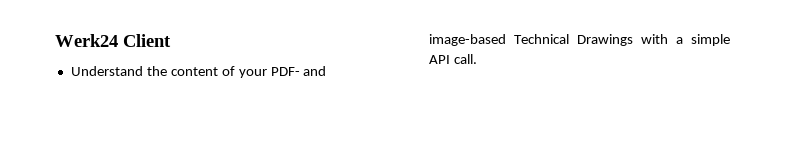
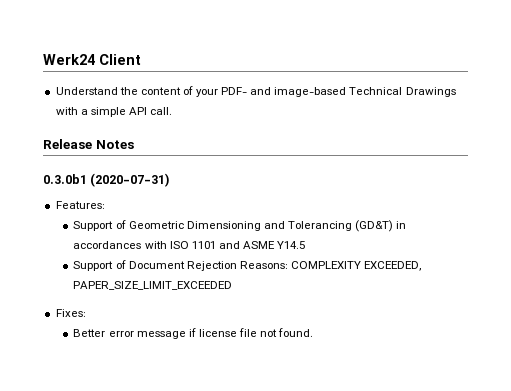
+ Release Notes
+ 0.3.0b1 (2020-07-31)
+ Features:
+ Support of Geometric Dimensioning and Tolerancing (GD&T) in accordances with ISO 1101 and ASME Y14.5
+ Support of Document Rejection Reasons: COMPLEXITY EXCEEDED, PAPER_SIZE_LIMIT_EXCEEDED
+ Fixes:
+ Better error message if license file not found.

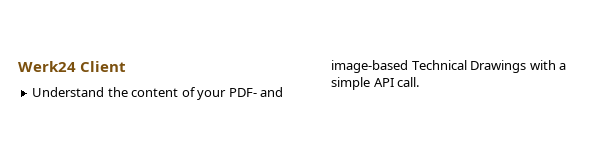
- Release Notes
- 0.3.0b1 (2020-07-31)
- Features:
- Support of Geometric Dimensioning and Tolerancing (GD&T) in accordances with ISO 1101 and ASME Y14.5
- Support of Document Rejection Reasons: COMPLEXITY EXCEEDED, PAPER_SIZE_LIMIT_EXCEEDED
- Fixes:
- Better error message if license file not found.

